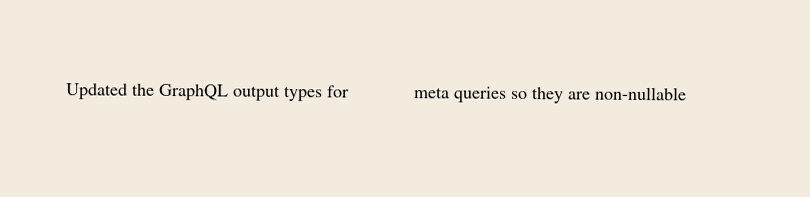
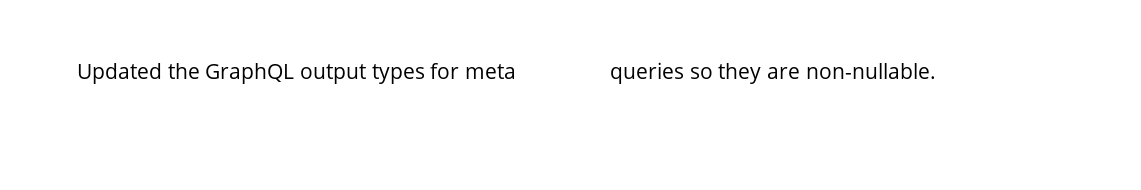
- Updated the GraphQL output types for meta queries so they are non-nullable
+ Updated the GraphQL output types for meta queries so they are non-nullable.

